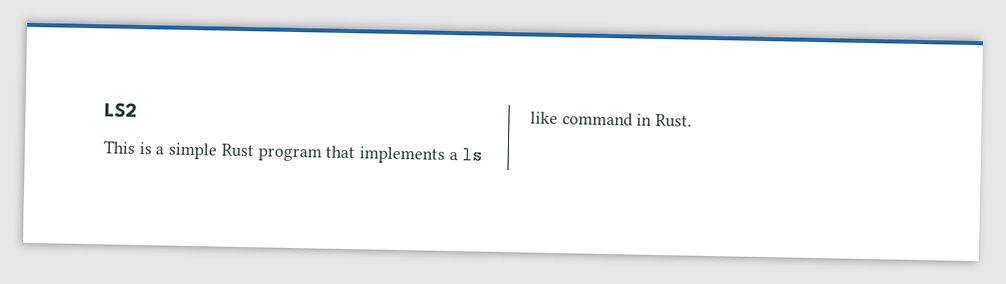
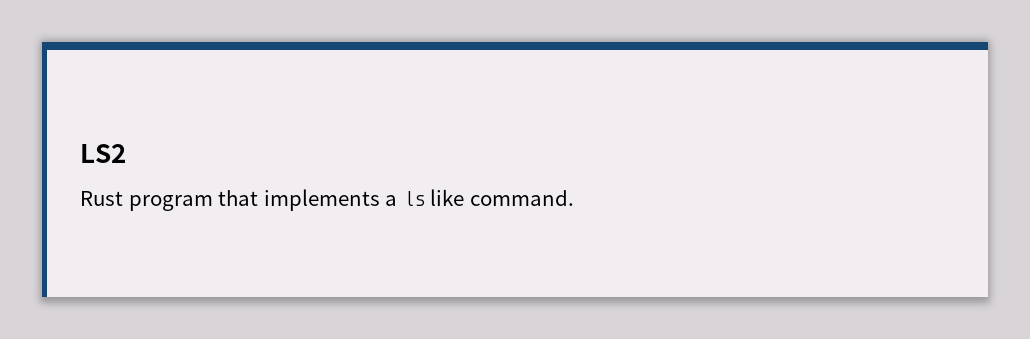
- This is a simple Rust program that implements a ls like command in Rust.
+ Rust program that implements a ls like command.

